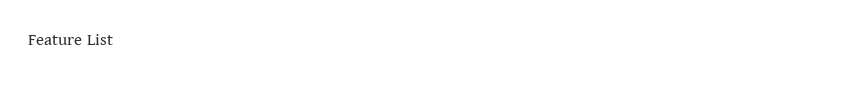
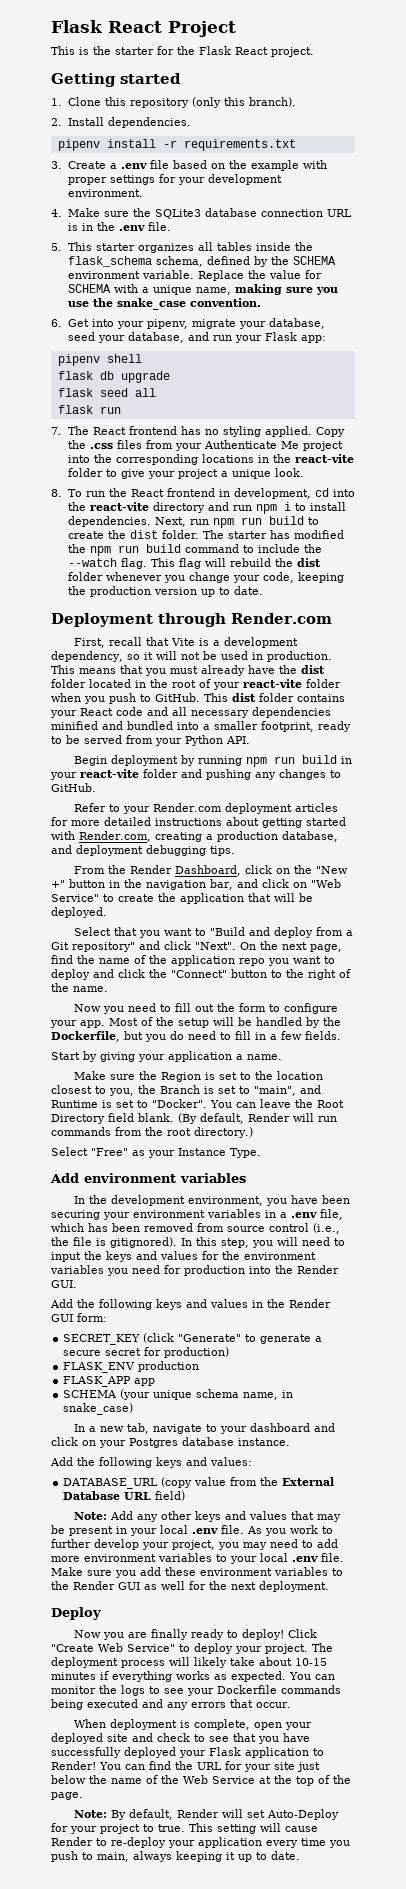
- Feature List
+ Flask React Project
+ This is the starter for the Flask React project.
+ Getting started
+ 1. Clone this repository (only this branch).
+ 2. Install dependencies.
+ pipenv install -r requirements.txt
+ 3. Create a .env file based on the example with proper settings for your development environment.
+ 4. Make sure the SQLite3 database connection URL is in the .env file.
+ 5. This starter organizes all tables inside the flask_schema schema, defined by the SCHEMA environment variable. Replace the value for SCHEMA with a unique name, making sure you use the snake_case convention.
+ 6. Get into your pipenv, migrate your database, seed your database, and run your Flask app:
+ pipenv shell
+ flask db upgrade
+ flask seed all
+ flask run
+ 7. The React frontend has no styling applied. Copy the .css files from your Authenticate Me project into the corresponding locations in the react-vite folder to give your project a unique look.
+ 8. To run the React frontend in development, cd into the react-vite directory and run npm i to install dependencies. Next, run npm run build to create the dist folder. The starter has modified the npm run build command to include the --watch flag. This flag will rebuild the dist folder whenever you change your code, keeping the production version up to date.
+ Deployment through Render.com
+ First, recall that Vite is a development dependency, so it will not be used in production. This means that you must already have the dist folder located in the root of your react-vite folder when you push to GitHub. This dist folder contains your React code and all necessary dependencies minified and bundled into a smaller footprint, ready to be served from your Python API.
+ Begin deployment by running npm run build in your react-vite folder and pushing any changes to GitHub.
+ Refer to your Render.com deployment articles for more detailed instructions about getting started with Render.com, creating a production database, and deployment debugging tips.
+ From the Render Dashboard, click on the "New +" button in the navigation bar, and click on "Web Service" to create the application that will be deployed.
+ Select that you want to "Build and deploy from a Git repository" and click "Next". On the next page, find the name of the application repo you want to deploy and click the "Connect" button to the right of the name.
+ Now you need to fill out the form to configure your app. Most of the setup will be handled by the Dockerfile, but you do need to fill in a few fields.
+ Start by giving your application a name.
+ Make sure the Region is set to the location closest to you, the Branch is set to "main", and Runtime is set to "Docker". You can leave the Root Directory field blank. (By default, Render will run commands from the root directory.)
+ Select "Free" as your Instance Type.
+ Add environment variables
+ In the development environment, you have been securing your environment variables in a .env file, which has been removed from source control (i.e., the file is gitignored). In this step, you will need to input the keys and values for the environment variables you need for production into the Render GUI.
+ Add the following keys and values in the Render GUI form:
+ SECRET_KEY (click "Generate" to generate a secure secret for production)
+ FLASK_ENV production
+ FLASK_APP app
+ SCHEMA (your unique schema name, in snake_case)
+ In a new tab, navigate to your dashboard and click on your Postgres database instance.
+ Add the following keys and values:
+ DATABASE_URL (copy value from the External Database URL field)
+ Note: Add any other keys and values that may be present in your local .env file. As you work to further develop your project, you may need to add more environment variables to your local .env file. Make sure you add these environment variables to the Render GUI as well for the next deployment.
+ Deploy
+ Now you are finally ready to deploy! Click "Create Web Service" to deploy your project. The deployment process will likely take about 10-15 minutes if everything works as expected. You can monitor the logs to see your Dockerfile commands being executed and any errors that occur.
+ When deployment is complete, open your deployed site and check to see that you have successfully deployed your Flask application to Render! You can find the URL for your site just below the name of the Web Service at the top of the page.
+ Note: By default, Render will set Auto-Deploy for your project to true. This setting will cause Render to re-deploy your application every time you push to main, always keeping it up to date.

